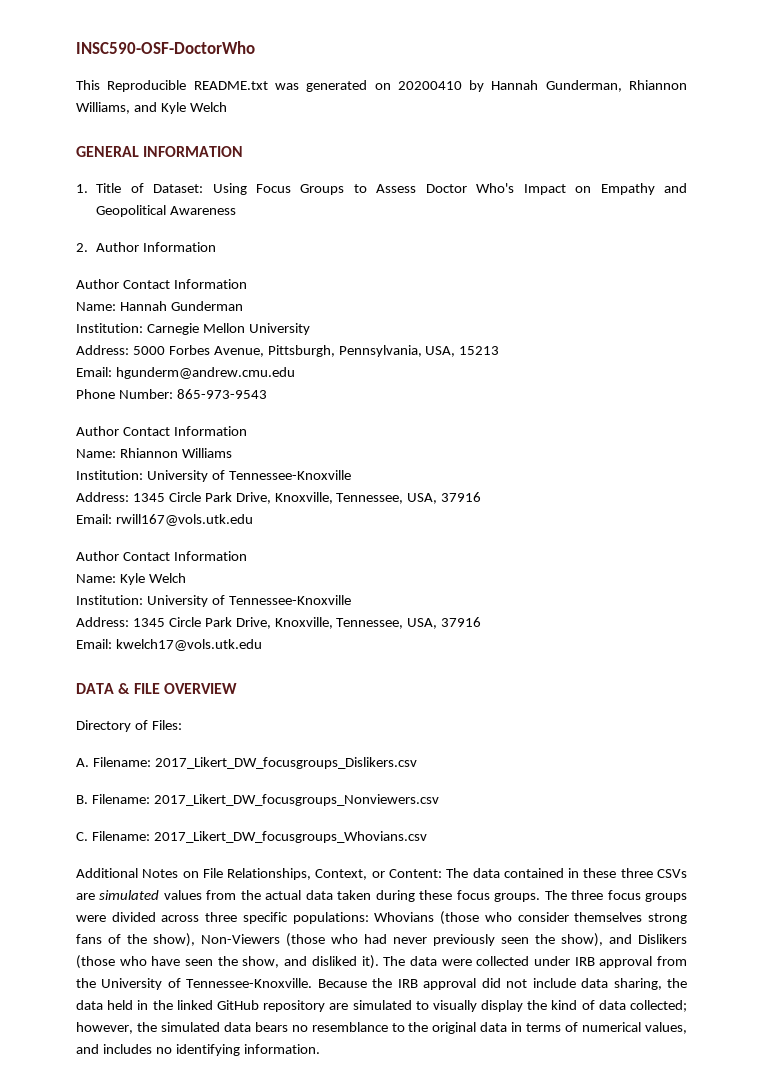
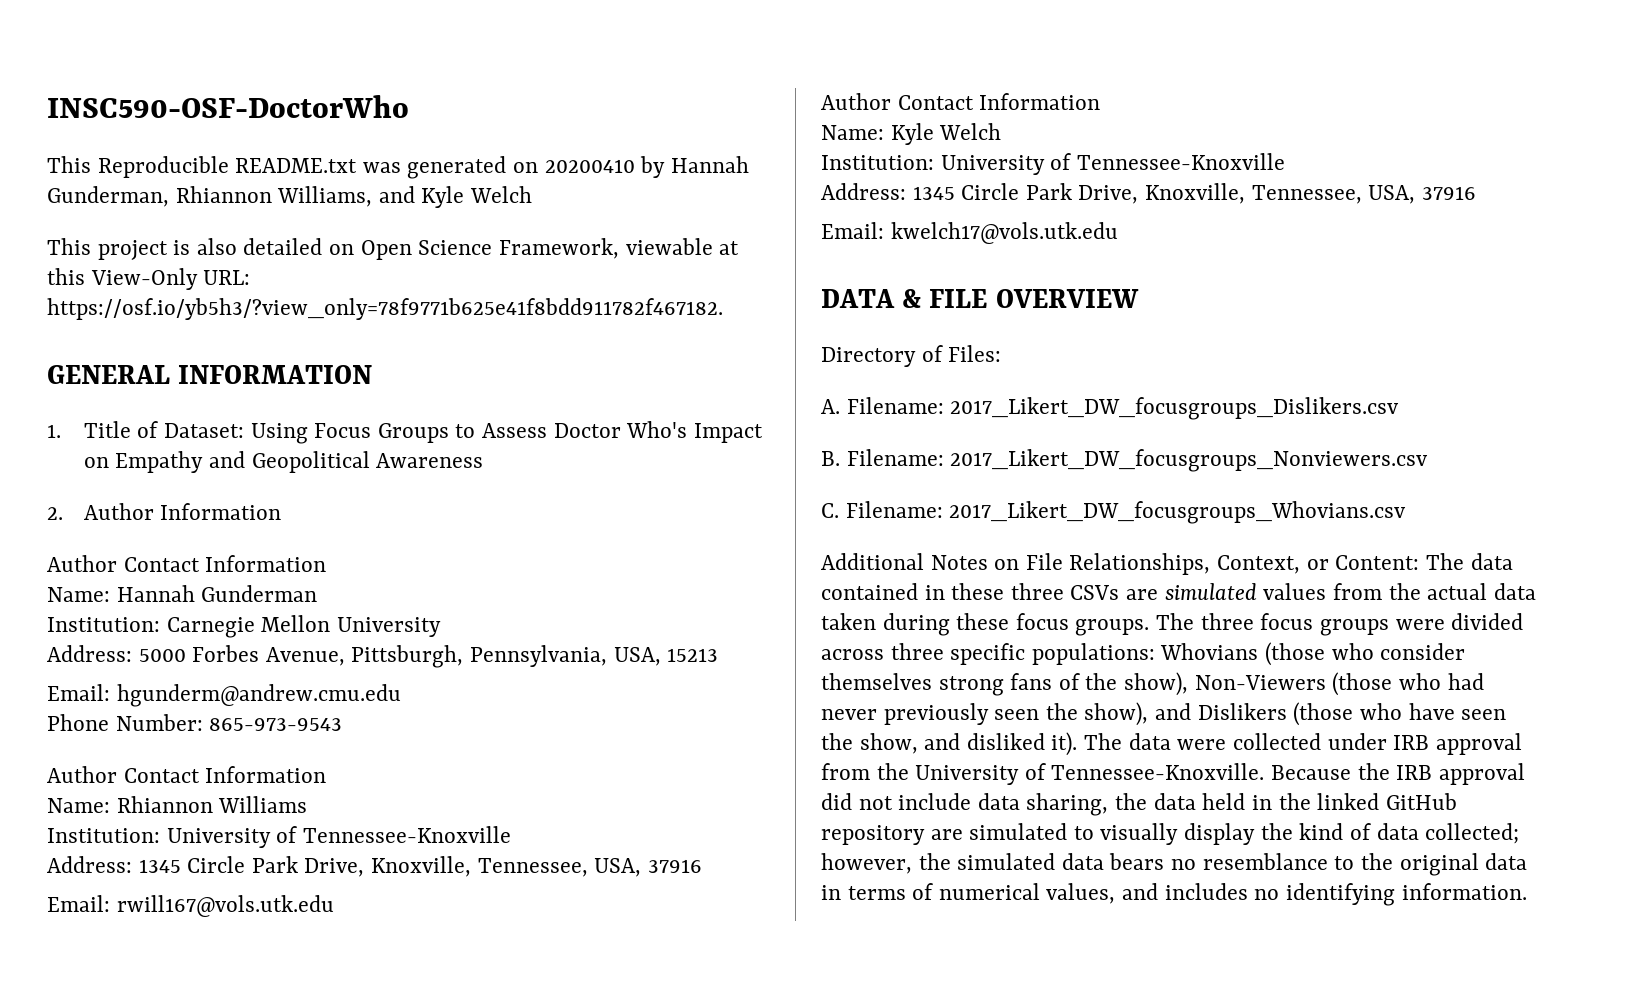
+ This project is also detailed on Open Science Framework, viewable at this View-Only URL: https://osf.io/yb5h3/?view_only=78f9771b625e41f8bdd911782f467182.

